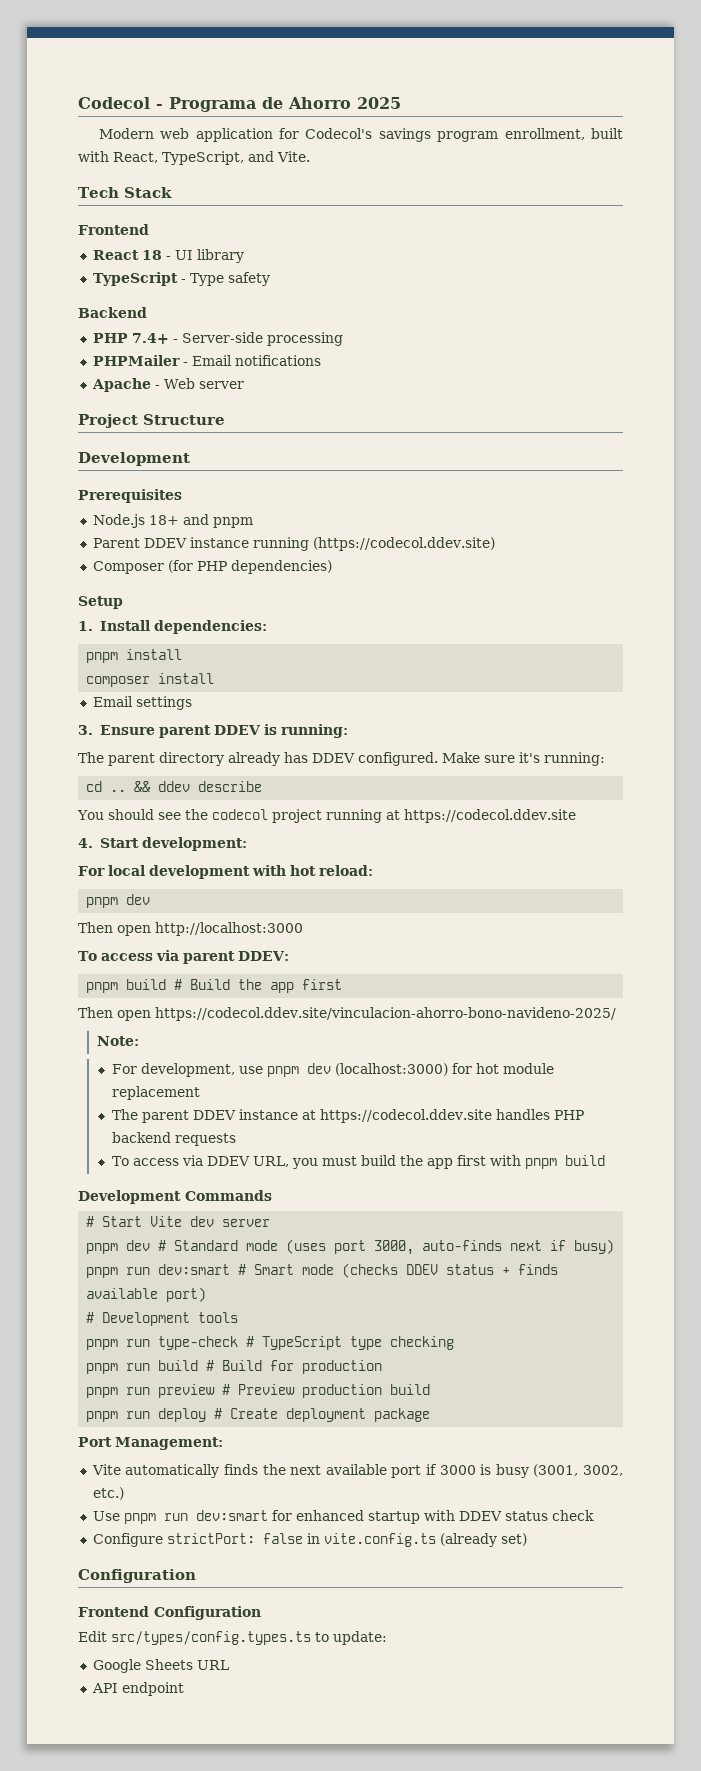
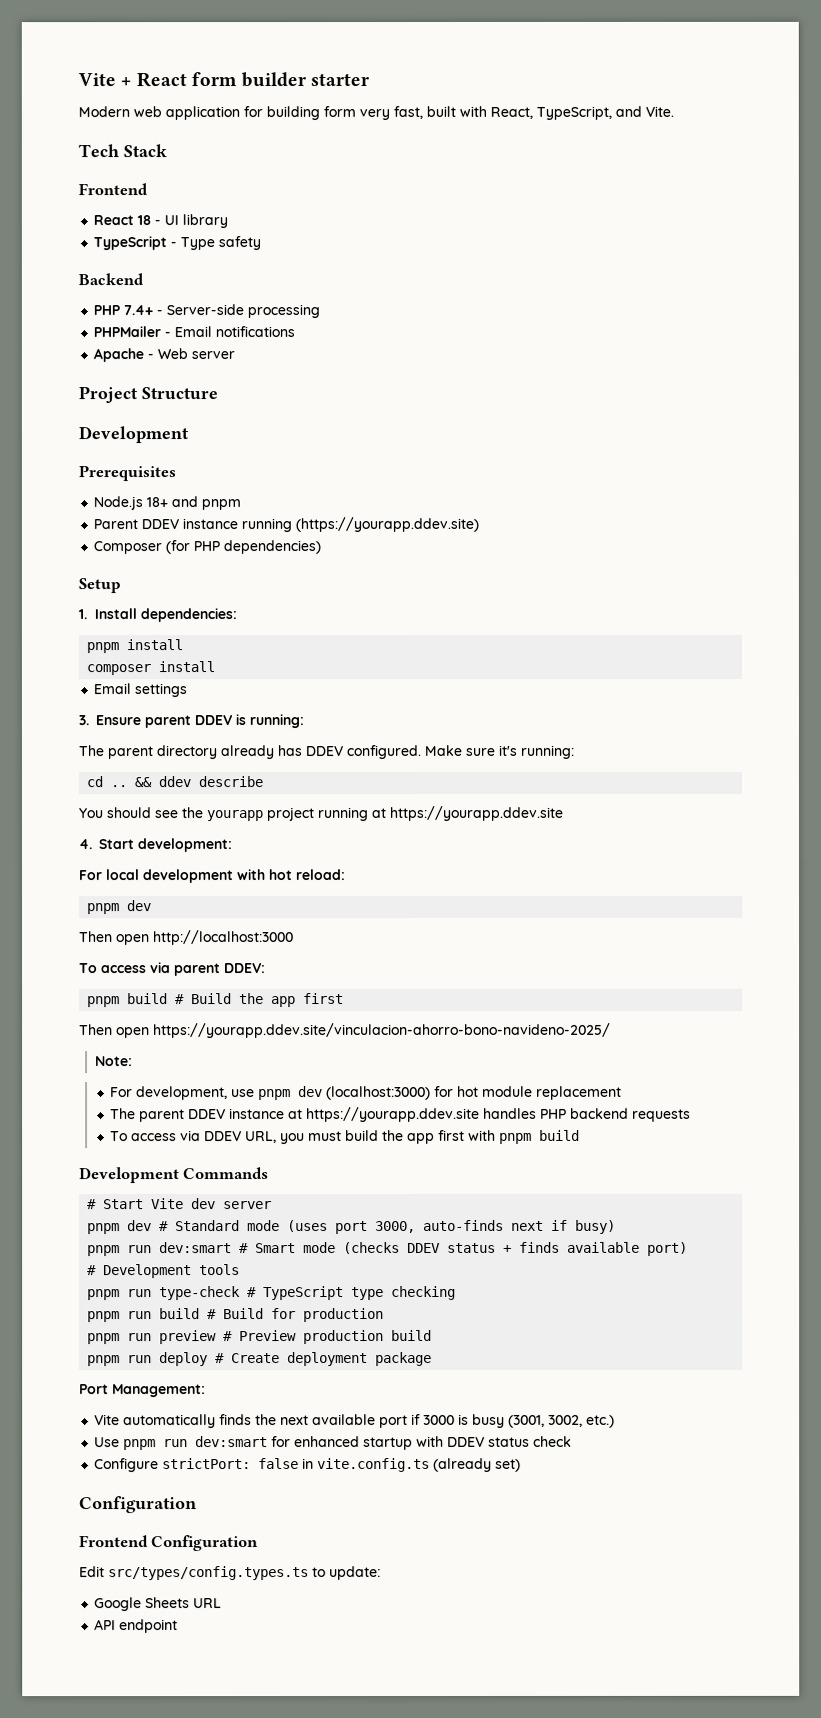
- Codecol - Programa de Ahorro 2025
+ Vite + React form builder starter
- Modern web application for Codecol's savings program enrollment, built with React, TypeScript, and Vite.
+ Modern web application for building form very fast, built with React, TypeScript, and Vite.
- Parent DDEV instance running (https://codecol.ddev.site)
+ Parent DDEV instance running (https://yourapp.ddev.site)
- You should see the codecol project running at https://codecol.ddev.site
+ You should see the yourapp project running at https://yourapp.ddev.site
- Then open https://codecol.ddev.site/vinculacion-ahorro-bono-navideno-2025/
+ Then open https://yourapp.ddev.site/vinculacion-ahorro-bono-navideno-2025/
- The parent DDEV instance at https://codecol.ddev.site handles PHP backend requests
+ The parent DDEV instance at https://yourapp.ddev.site handles PHP backend requests

